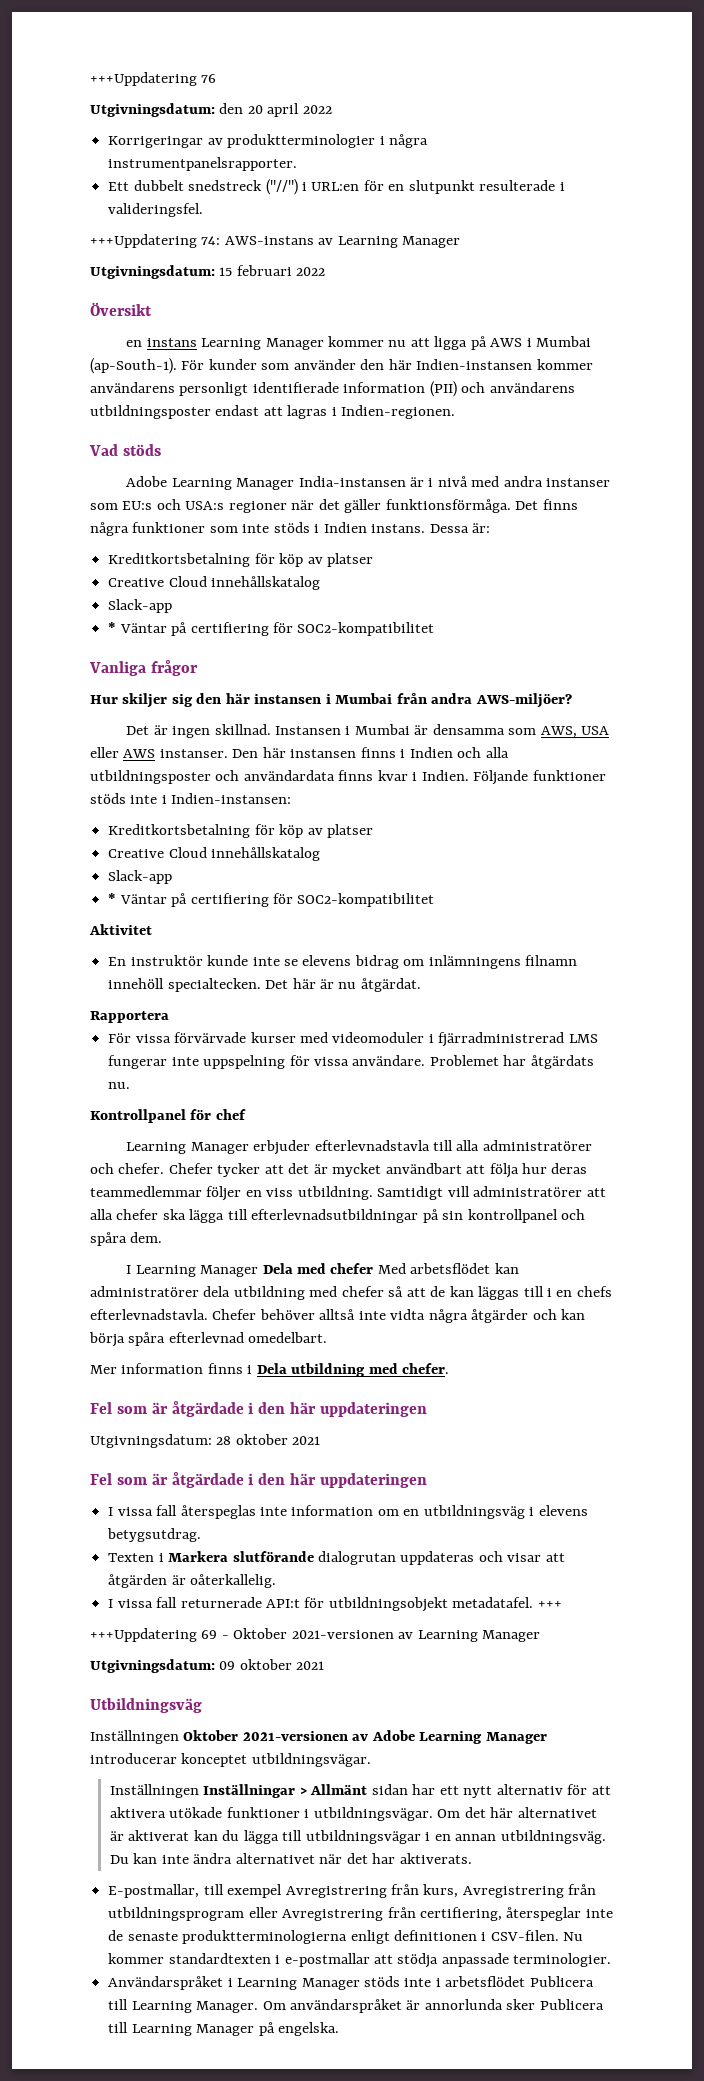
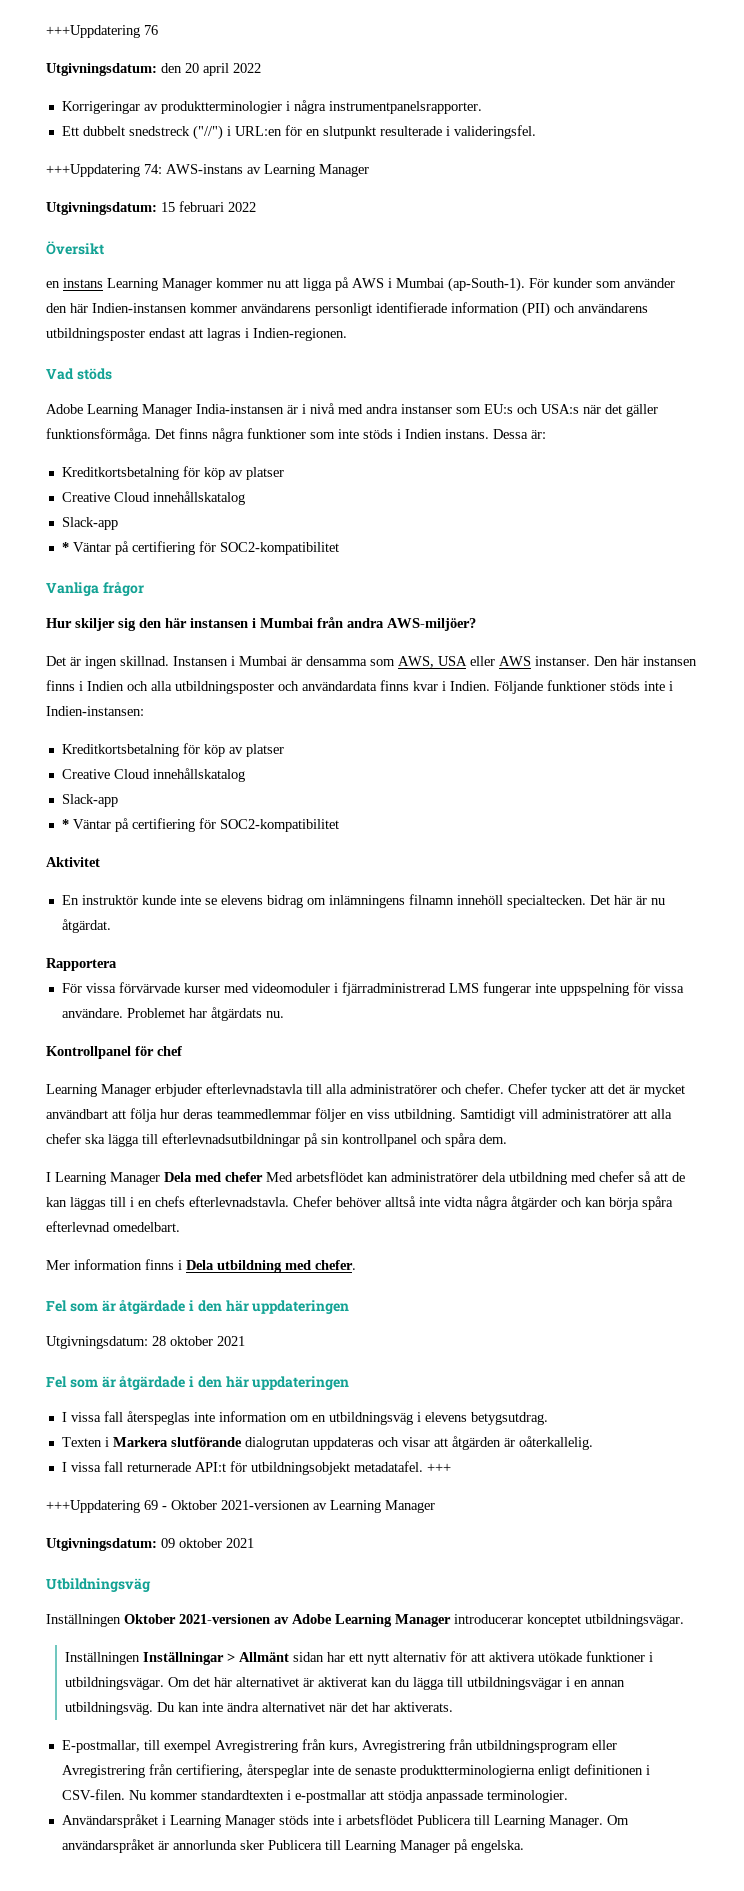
- Adobe Learning Manager India-instansen är i nivå med andra instanser som EU:s och USA:s regioner när det gäller funktionsförmåga.
+ Adobe Learning Manager India-instansen är i nivå med andra instanser som EU:s och USA:s när det gäller funktionsförmåga.

